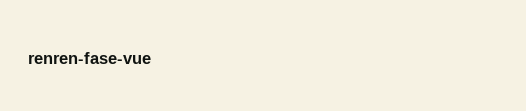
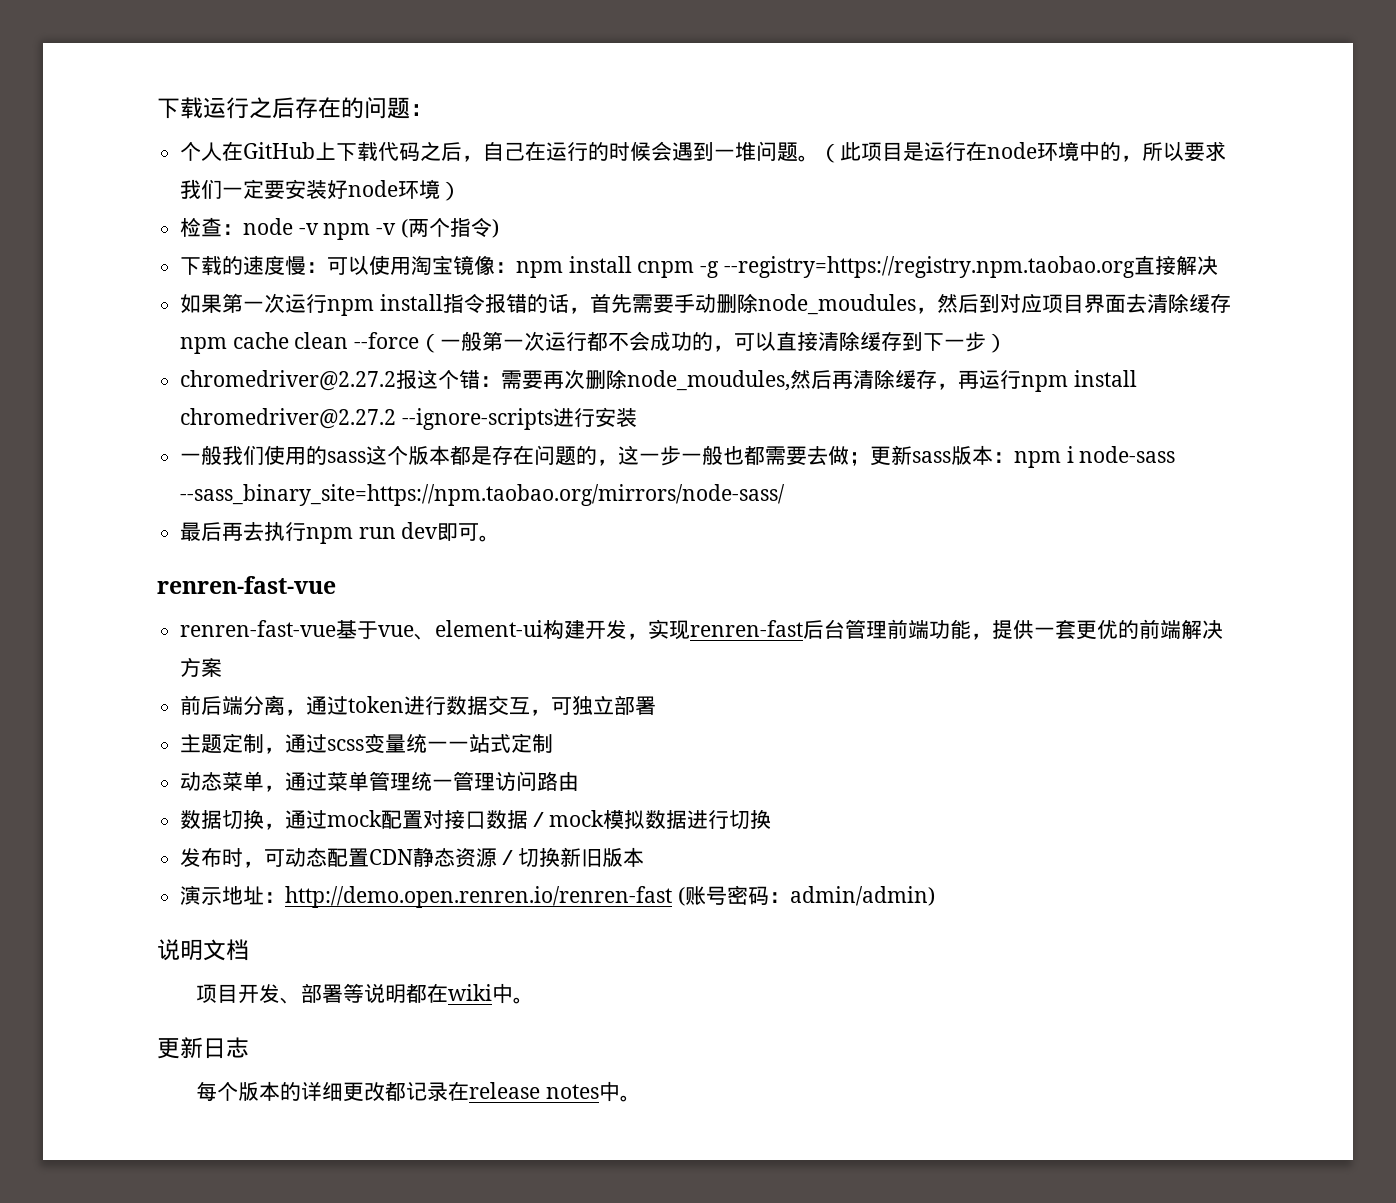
- renren-fase-vue
+ 下载运行之后存在的问题：
+ 个人在GitHub上下载代码之后，自己在运行的时候会遇到一堆问题。（此项目是运行在node环境中的，所以要求我们一定要安装好node环境）
+ 检查：node -v npm -v (两个指令)
+ 下载的速度慢：可以使用淘宝镜像：npm install cnpm -g --registry=https://registry.npm.taobao.org直接解决
+ 如果第一次运行npm install指令报错的话，首先需要手动删除node_moudules，然后到对应项目界面去清除缓存npm cache clean --force（一般第一次运行都不会成功的，可以直接清除缓存到下一步）
+ chromedriver@2.27.2报这个错：需要再次删除node_moudules,然后再清除缓存，再运行npm install chromedriver@2.27.2 --ignore-scripts进行安装
+ 一般我们使用的sass这个版本都是存在问题的，这一步一般也都需要去做；更新sass版本：npm i node-sass --sass_binary_site=https://npm.taobao.org/mirrors/node-sass/
+ 最后再去执行npm run dev即可。
+ renren-fast-vue
+ renren-fast-vue基于vue、element-ui构建开发，实现renren-fast后台管理前端功能，提供一套更优的前端解决方案
+ 前后端分离，通过token进行数据交互，可独立部署
+ 主题定制，通过scss变量统一一站式定制
+ 动态菜单，通过菜单管理统一管理访问路由
+ 数据切换，通过mock配置对接口数据／mock模拟数据进行切换
+ 发布时，可动态配置CDN静态资源／切换新旧版本
+ 演示地址：http://demo.open.renren.io/renren-fast (账号密码：admin/admin)
+ 说明文档
+ 项目开发、部署等说明都在wiki中。
+ 更新日志
+ 每个版本的详细更改都记录在release notes中。

